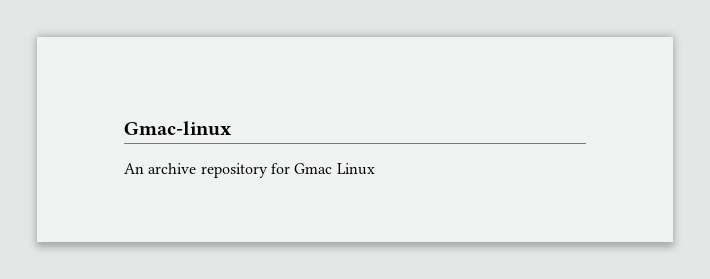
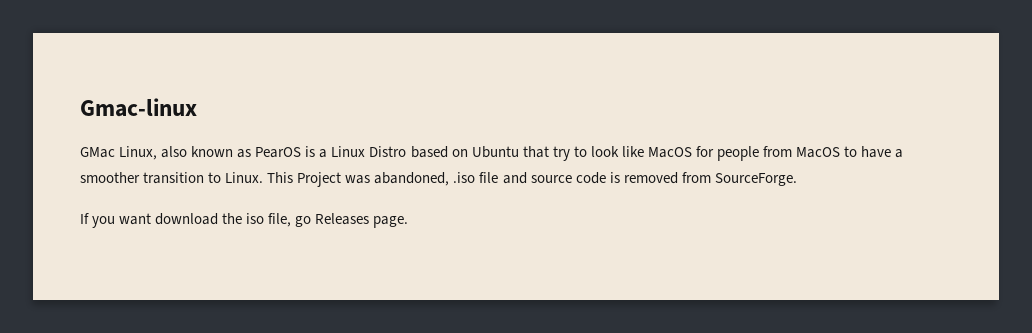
- An archive repository for Gmac Linux
+ GMac Linux, also known as PearOS is a Linux Distro based on Ubuntu that try to look like MacOS for people from MacOS to have a smoother transition to Linux. This Project was abandoned, .iso file and source code is removed from SourceForge.
+ If you want download the iso file, go Releases page.

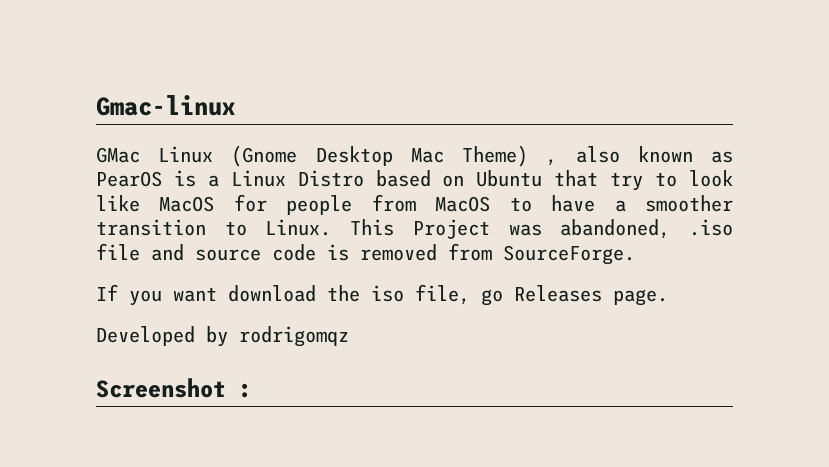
- GMac Linux, also known as PearOS is a Linux Distro based on Ubuntu that try to look like MacOS for people from MacOS to have a smoother transition to Linux.
+ GMac Linux (Gnome Desktop Mac Theme) , also known as PearOS is a Linux Distro based on Ubuntu that try to look like MacOS for people from MacOS to have a smoother transition to Linux.
+ Developed by rodrigomqz
+ Screenshot :

